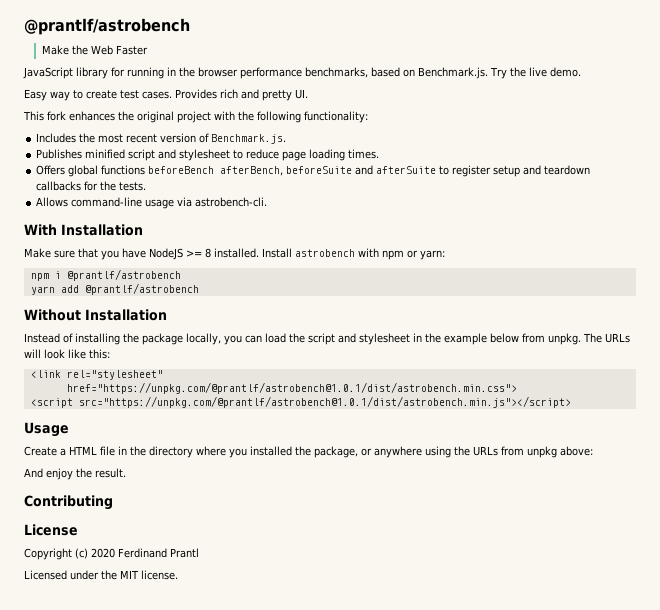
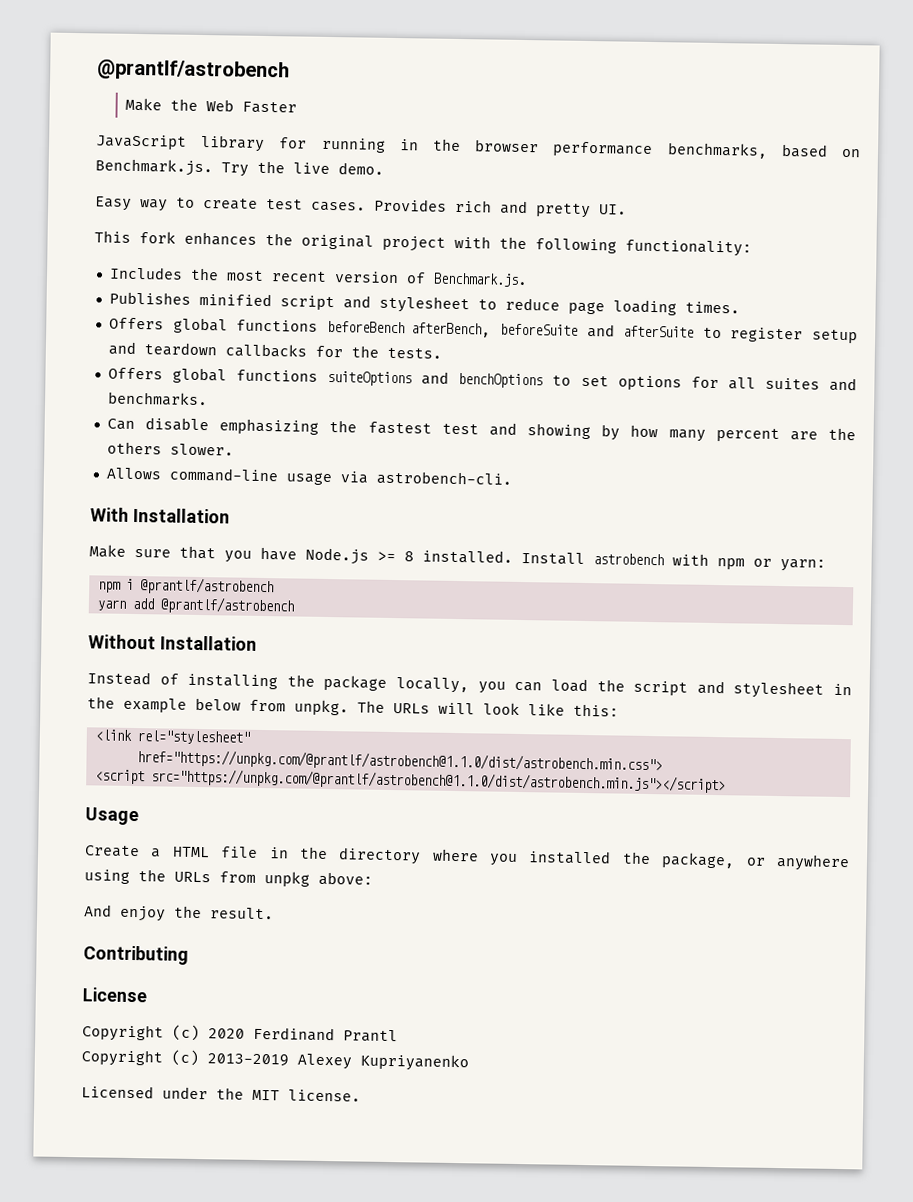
+ Offers global functions suiteOptions and benchOptions to set options for all suites and benchmarks.
+ Can disable emphasizing the fastest test and showing by how many percent are the others slower.
- Make sure that you have NodeJS >= 8 installed.
+ Make sure that you have Node.js >= 8 installed.
- href="https://unpkg.com/@prantlf/astrobench@1.0.1/dist/astrobench.min.css">
+ href="https://unpkg.com/@prantlf/astrobench@1.1.0/dist/astrobench.min.css">
- <script src="https://unpkg.com/@prantlf/astrobench@1.0.1/dist/astrobench.min.js"></script>
+ <script src="https://unpkg.com/@prantlf/astrobench@1.1.0/dist/astrobench.min.js"></script>
+ Copyright (c) 2013-2019 Alexey Kupriyanenko

